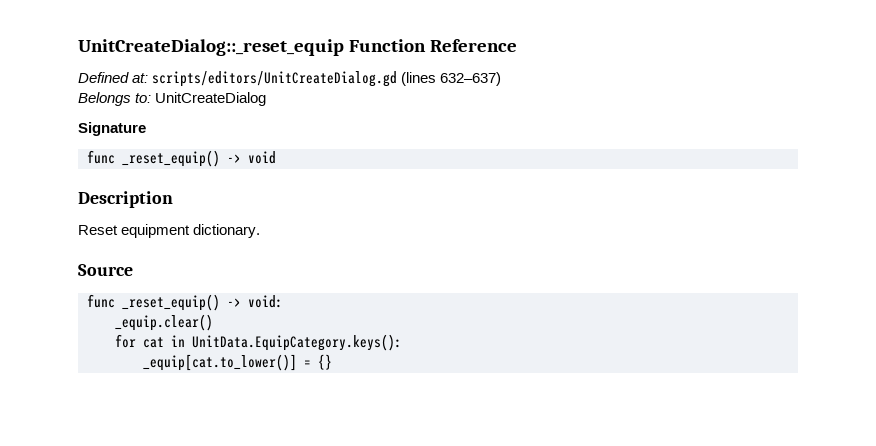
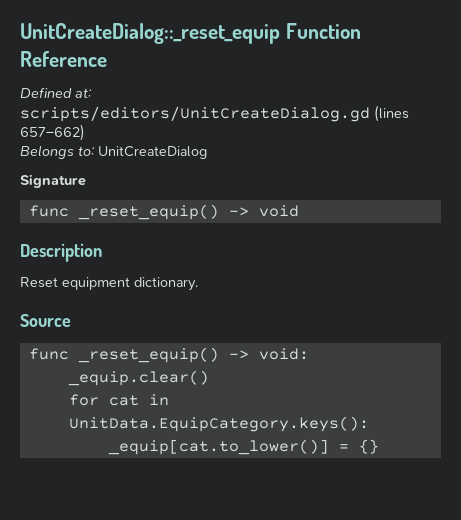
- Defined at: scripts/editors/UnitCreateDialog.gd (lines 632–637)
+ Defined at: scripts/editors/UnitCreateDialog.gd (lines 657–662)

